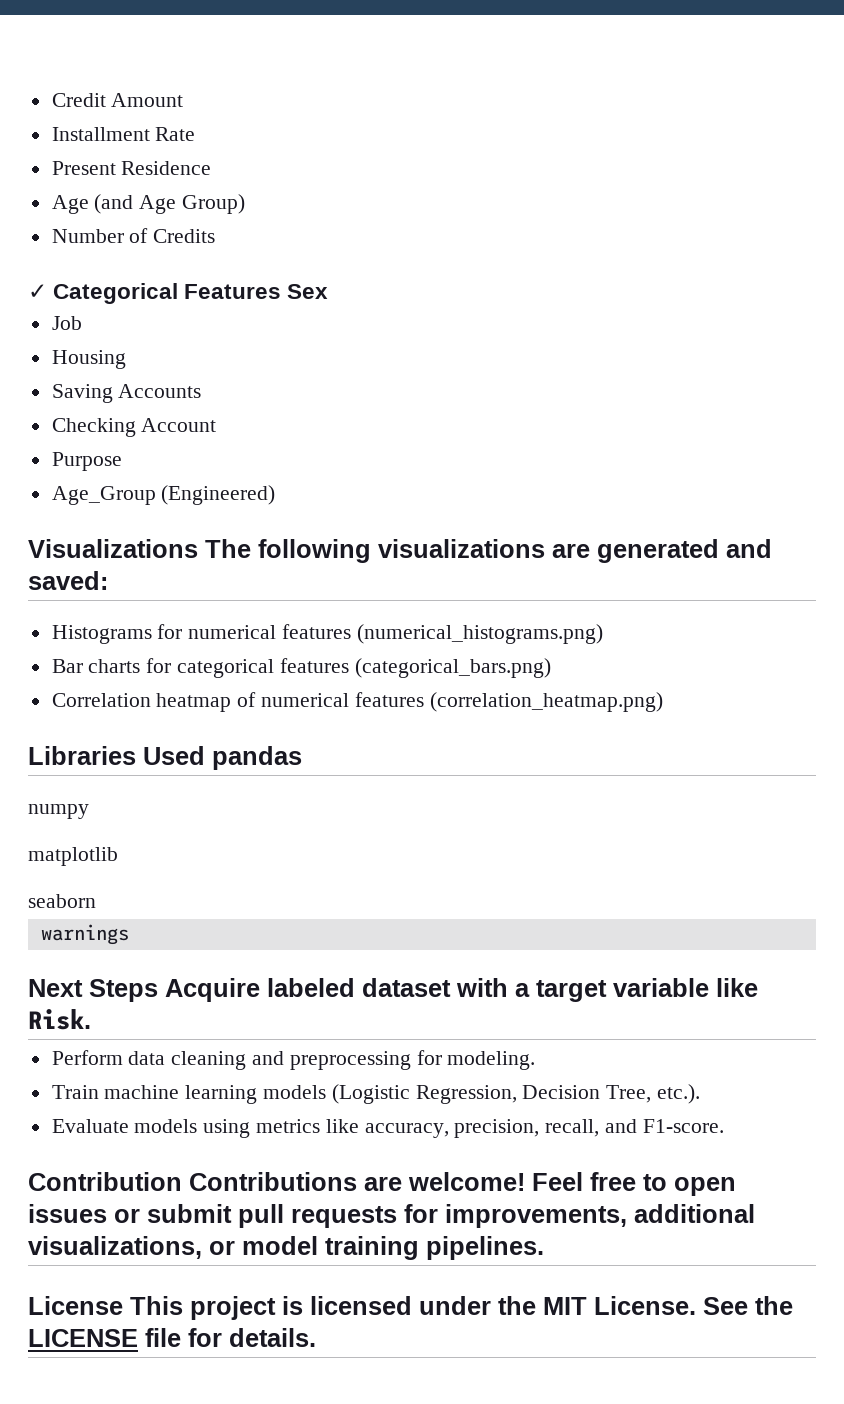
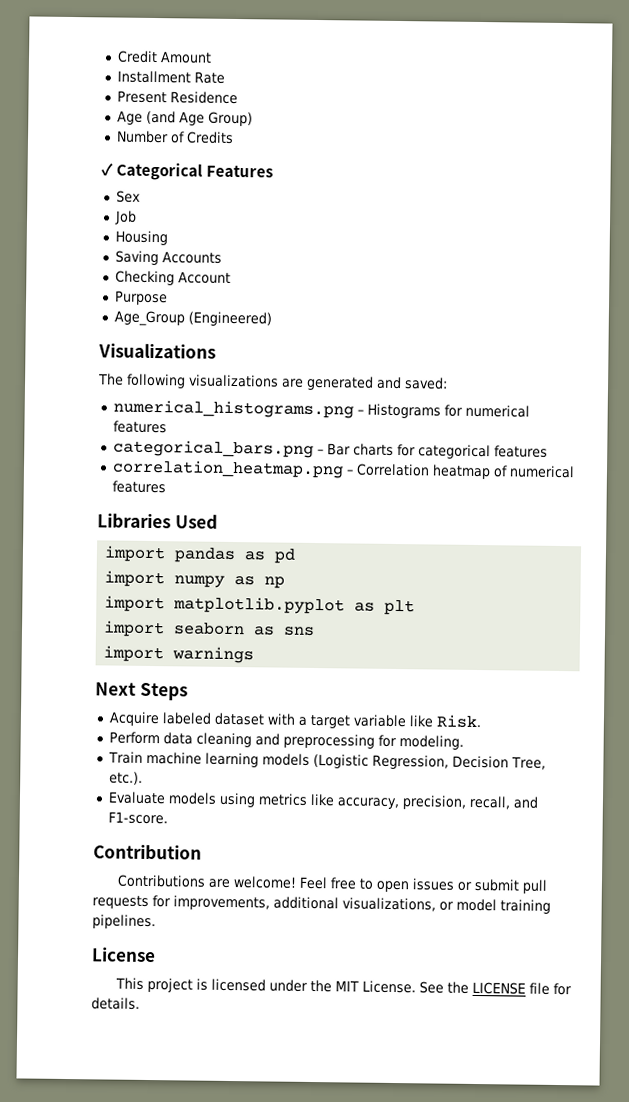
- ✓ Categorical Features Sex
+ ✓ Categorical Features
+ Sex
- Visualizations The following visualizations are generated and saved:
+ Visualizations
+ The following visualizations are generated and saved:
- Histograms for numerical features (numerical_histograms.png)
- Bar charts for categorical features (categorical_bars.png)
- Correlation heatmap of numerical features (correlation_heatmap.png)
+ numerical_histograms.png – Histograms for numerical features
+ categorical_bars.png – Bar charts for categorical features
+ correlation_heatmap.png – Correlation heatmap of numerical features
- Libraries Used pandas
- numpy
- matplotlib
- seaborn
- warnings
+ Libraries Used
+ import pandas as pd
+ import numpy as np
+ import matplotlib.pyplot as plt
+ import seaborn as sns
+ import warnings
- Next Steps Acquire labeled dataset with a target variable like Risk.
+ Next Steps
+ Acquire labeled dataset with a target variable like Risk.
- Contribution Contributions are welcome!
+ Contribution
+ Contributions are welcome!
- License This project is licensed under the MIT License.
+ License
+ This project is licensed under the MIT License.

